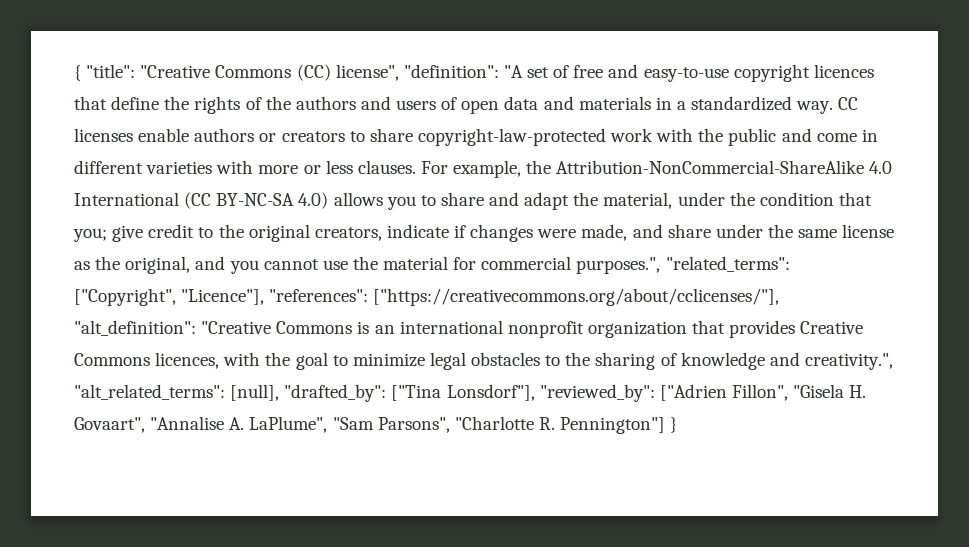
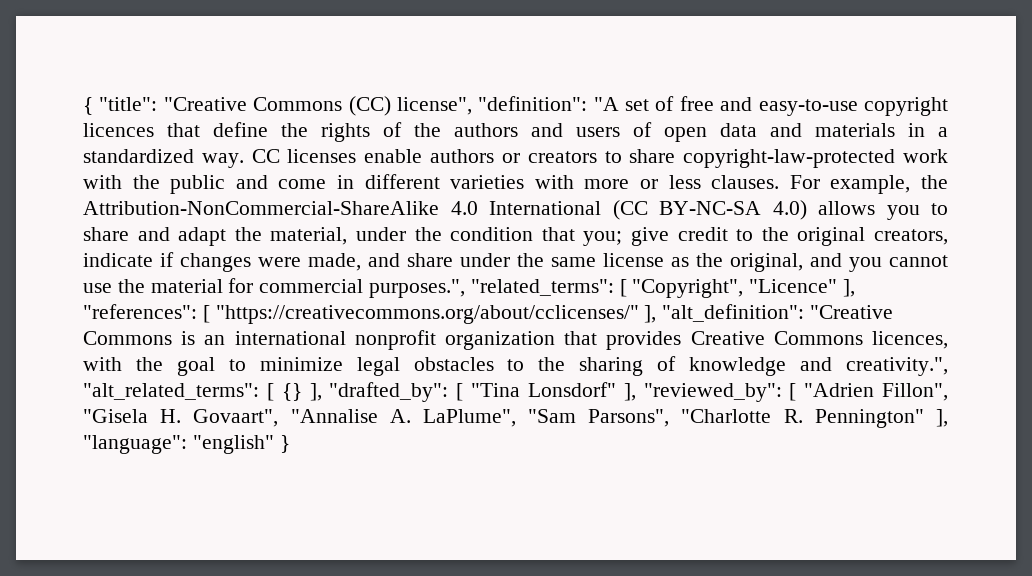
- ["Copyright", "Licence"], "references": ["https://creativecommons.org/about/cclicenses/"], "alt_definition":
+ [ "Copyright", "Licence" ], "references": [ "https://creativecommons.org/about/cclicenses/" ], "alt_definition":
- [null], "drafted_by": ["Tina Lonsdorf"], "reviewed_by": ["Adrien Fillon", "Gisela H. Govaart", "Annalise A. LaPlume", "Sam Parsons", "Charlotte R. Pennington"] }
+ [ {} ], "drafted_by": [ "Tina Lonsdorf" ], "reviewed_by": [ "Adrien Fillon", "Gisela H. Govaart", "Annalise A. LaPlume", "Sam Parsons", "Charlotte R. Pennington" ], "language": "english" }

